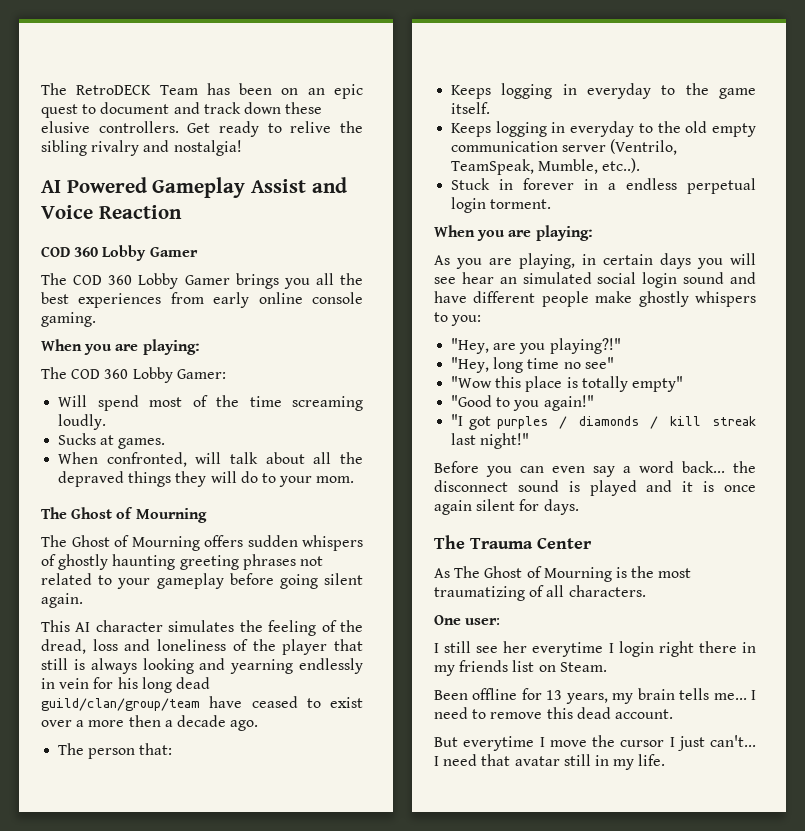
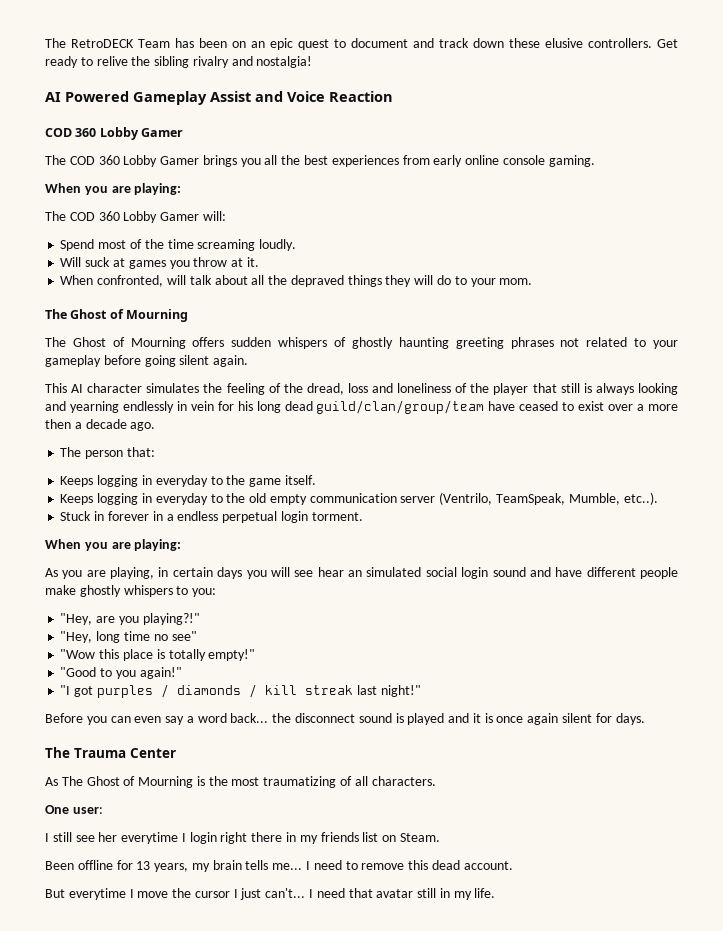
- The COD 360 Lobby Gamer:
- Will spend most of the time screaming loudly.
+ The COD 360 Lobby Gamer will:
+ Spend most of the time screaming loudly.
- Sucks at games.
+ Will suck at games you throw at it.
- "Wow this place is totally empty"
+ "Wow this place is totally empty!"

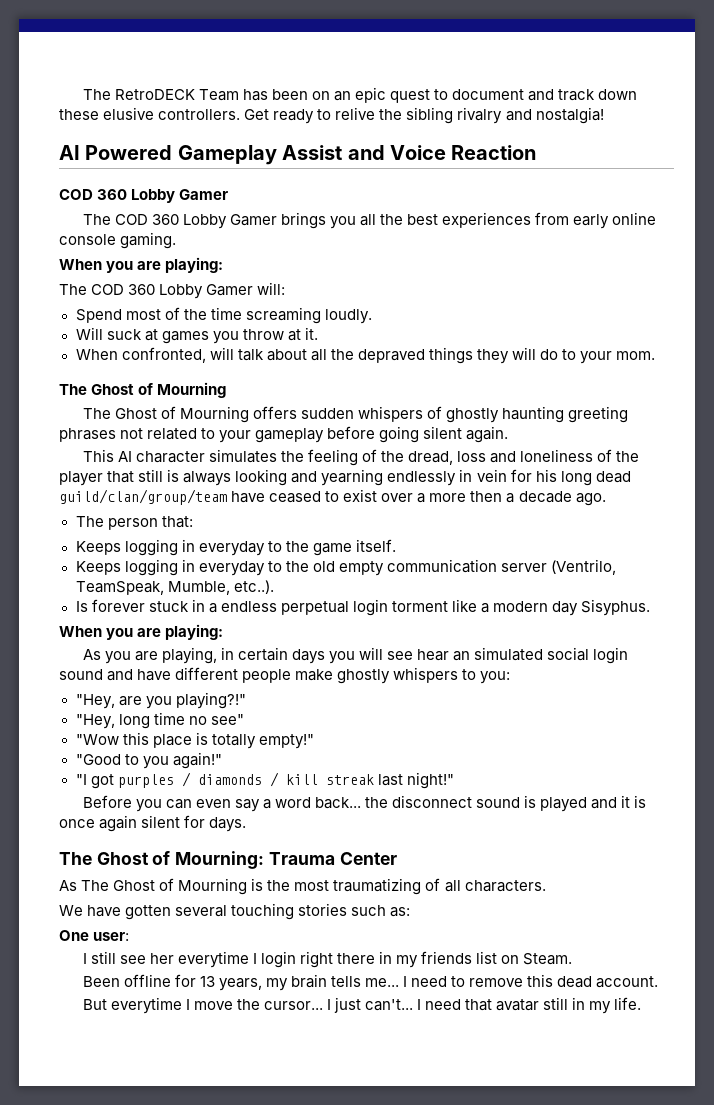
- Stuck in forever in a endless perpetual login torment.
+ Is forever stuck in a endless perpetual login torment like a modern day Sisyphus.
- The Trauma Center
+ The Ghost of Mourning: Trauma Center
+ We have gotten several touching stories such as:
- But everytime I move the cursor I just can't...
+ But everytime I move the cursor... I just can't...

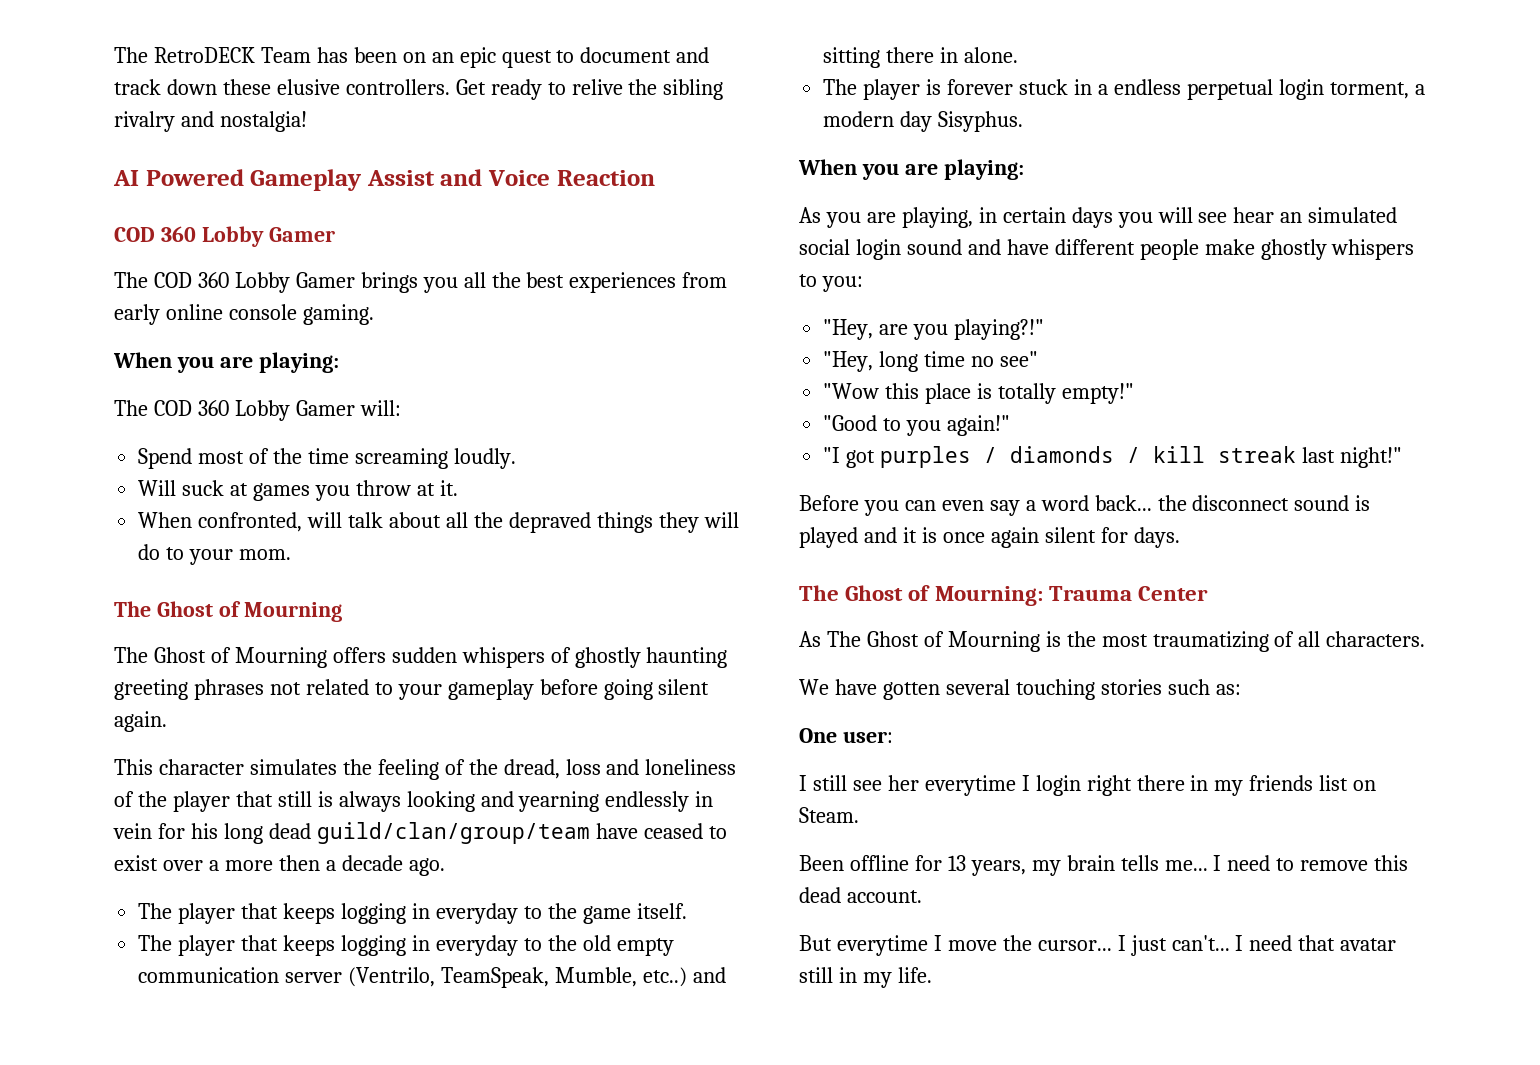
- This AI character simulates the feeling of the dread, loss and loneliness of the player that still is always looking and yearning endlessly in vein for his long dead guild/clan/group/team have ceased to exist over a more then a decade ago.
+ This character simulates the feeling of the dread, loss and loneliness of the player that still is always looking and yearning endlessly in vein for his long dead guild/clan/group/team have ceased to exist over a more then a decade ago.
- The person that:
- Keeps logging in everyday to the game itself.
+ The player that keeps logging in everyday to the game itself.
- Keeps logging in everyday to the old empty communication server (Ventrilo, TeamSpeak, Mumble, etc..).
- Is forever stuck in a endless perpetual login torment like a modern day Sisyphus.
+ The player that keeps logging in everyday to the old empty communication server (Ventrilo, TeamSpeak, Mumble, etc..) and sitting there in alone.
+ The player is forever stuck in a endless perpetual login torment, a modern day Sisyphus.

